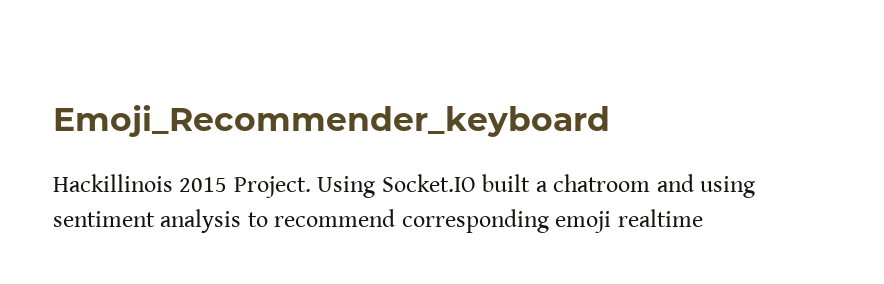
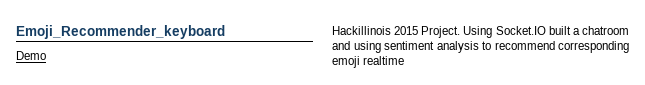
+ Demo

